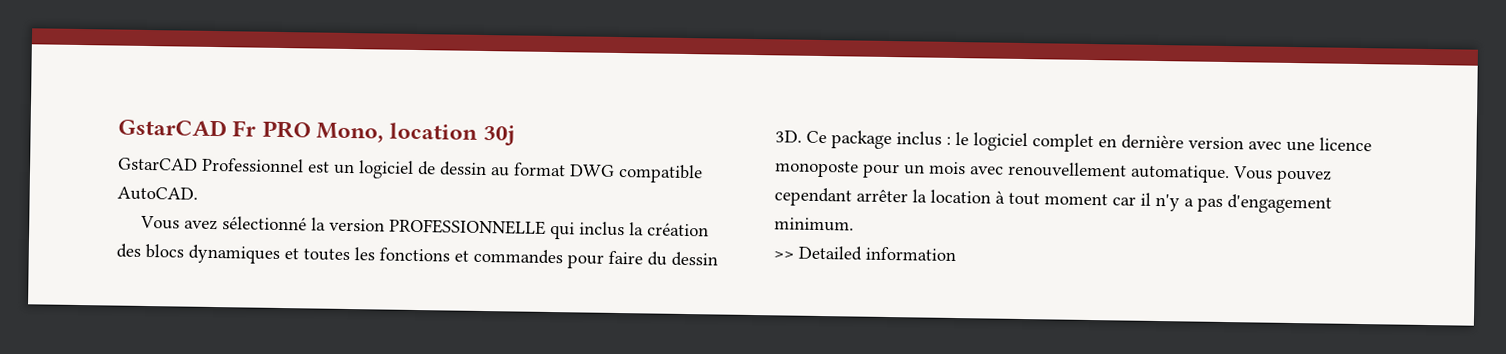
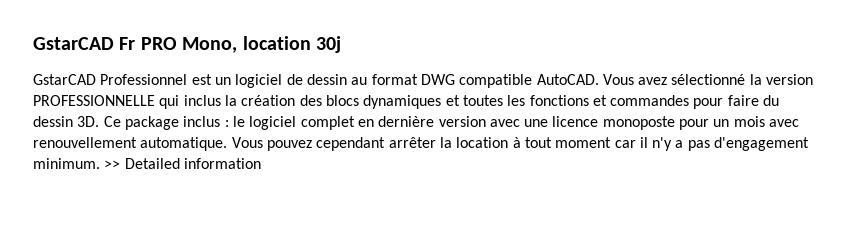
- GstarCAD Professionnel est un logiciel de dessin au format DWG compatible AutoCAD.
- Vous avez sélectionné la version PROFESSIONNELLE qui inclus la création des blocs dynamiques et toutes les fonctions et commandes pour faire du dessin 3D.
+ GstarCAD Professionnel est un logiciel de dessin au format DWG compatible AutoCAD. Vous avez sélectionné la version PROFESSIONNELLE qui inclus la création des blocs dynamiques et toutes les fonctions et commandes pour faire du dessin 3D.
- Vous pouvez cependant arrêter la location à tout moment car il n'y a pas d'engagement minimum.
- >> Detailed information
+ Vous pouvez cependant arrêter la location à tout moment car il n'y a pas d'engagement minimum. >> Detailed information

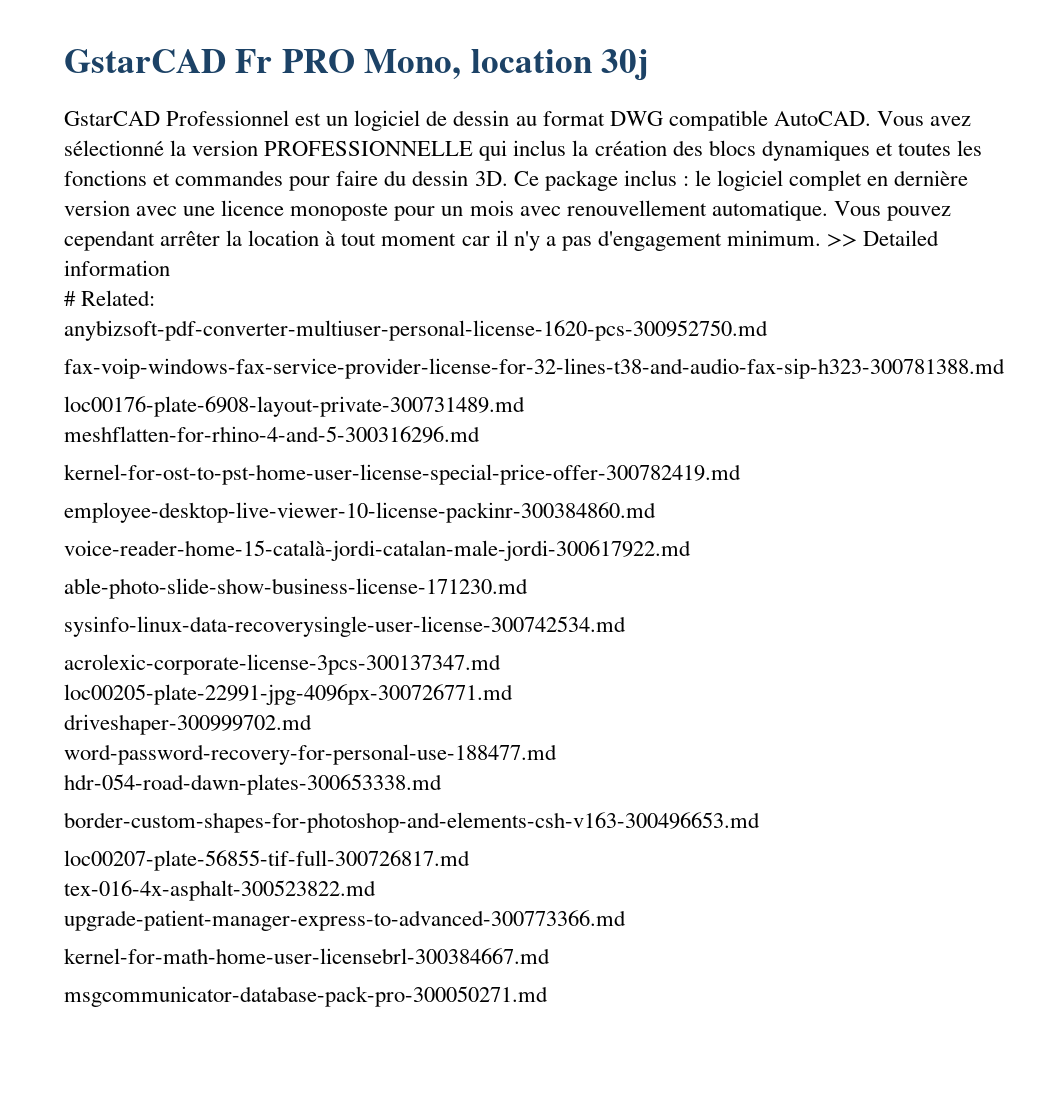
+ # Related:
+ anybizsoft-pdf-converter-multiuser-personal-license-1620-pcs-300952750.md
+ fax-voip-windows-fax-service-provider-license-for-32-lines-t38-and-audio-fax-sip-h323-300781388.md
+ loc00176-plate-6908-layout-private-300731489.md
+ meshflatten-for-rhino-4-and-5-300316296.md
+ kernel-for-ost-to-pst-home-user-license-special-price-offer-300782419.md
+ employee-desktop-live-viewer-10-license-packinr-300384860.md
+ voice-reader-home-15-català-jordi-catalan-male-jordi-300617922.md
+ able-photo-slide-show-business-license-171230.md
+ sysinfo-linux-data-recoverysingle-user-license-300742534.md
+ acrolexic-corporate-license-3pcs-300137347.md
+ loc00205-plate-22991-jpg-4096px-300726771.md
+ driveshaper-300999702.md
+ word-password-recovery-for-personal-use-188477.md
+ hdr-054-road-dawn-plates-300653338.md
+ border-custom-shapes-for-photoshop-and-elements-csh-v163-300496653.md
+ loc00207-plate-56855-tif-full-300726817.md
+ tex-016-4x-asphalt-300523822.md
+ upgrade-patient-manager-express-to-advanced-300773366.md
+ kernel-for-math-home-user-licensebrl-300384667.md
+ msgcommunicator-database-pack-pro-300050271.md

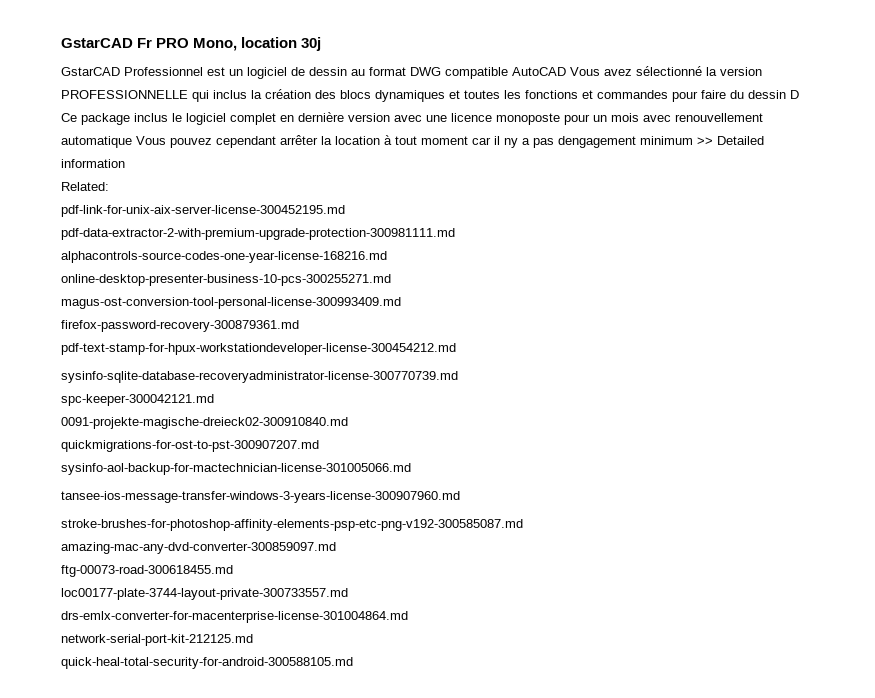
- GstarCAD Professionnel est un logiciel de dessin au format DWG compatible AutoCAD. Vous avez sélectionné la version PROFESSIONNELLE qui inclus la création des blocs dynamiques et toutes les fonctions et commandes pour faire du dessin 3D. Ce package inclus : le logiciel complet en dernière version avec une licence monoposte pour un mois avec renouvellement automatique. Vous pouvez cependant arrêter la location à tout moment car il n'y a pas d'engagement minimum. >> Detailed information
+ GstarCAD Professionnel est un logiciel de dessin au format DWG compatible AutoCAD Vous avez sélectionné la version PROFESSIONNELLE qui inclus la création des blocs dynamiques et toutes les fonctions et commandes pour faire du dessin D Ce package inclus le logiciel complet en dernière version avec une licence monoposte pour un mois avec renouvellement automatique Vous pouvez cependant arrêter la location à tout moment car il ny a pas dengagement minimum >> Detailed information
- # Related:
+ Related:
- anybizsoft-pdf-converter-multiuser-personal-license-1620-pcs-300952750.md
- fax-voip-windows-fax-service-provider-license-for-32-lines-t38-and-audio-fax-sip-h323-300781388.md
- loc00176-plate-6908-layout-private-300731489.md
- meshflatten-for-rhino-4-and-5-300316296.md
- kernel-for-ost-to-pst-home-user-license-special-price-offer-300782419.md
- employee-desktop-live-viewer-10-license-packinr-300384860.md
- voice-reader-home-15-català-jordi-catalan-male-jordi-300617922.md
- able-photo-slide-show-business-license-171230.md
- sysinfo-linux-data-recoverysingle-user-license-300742534.md
- acrolexic-corporate-license-3pcs-300137347.md
- loc00205-plate-22991-jpg-4096px-300726771.md
- driveshaper-300999702.md
- word-password-recovery-for-personal-use-188477.md
- hdr-054-road-dawn-plates-300653338.md
- border-custom-shapes-for-photoshop-and-elements-csh-v163-300496653.md
- loc00207-plate-56855-tif-full-300726817.md
- tex-016-4x-asphalt-300523822.md
- upgrade-patient-manager-express-to-advanced-300773366.md
- kernel-for-math-home-user-licensebrl-300384667.md
- msgcommunicator-database-pack-pro-300050271.md
+ pdf-link-for-unix-aix-server-license-300452195.md
+ pdf-data-extractor-2-with-premium-upgrade-protection-300981111.md
+ alphacontrols-source-codes-one-year-license-168216.md
+ online-desktop-presenter-business-10-pcs-300255271.md
+ magus-ost-conversion-tool-personal-license-300993409.md
+ firefox-password-recovery-300879361.md
+ pdf-text-stamp-for-hpux-workstationdeveloper-license-300454212.md
+ sysinfo-sqlite-database-recoveryadministrator-license-300770739.md
+ spc-keeper-300042121.md
+ 0091-projekte-magische-dreieck02-300910840.md
+ quickmigrations-for-ost-to-pst-300907207.md
+ sysinfo-aol-backup-for-mactechnician-license-301005066.md
+ tansee-ios-message-transfer-windows-3-years-license-300907960.md
+ stroke-brushes-for-photoshop-affinity-elements-psp-etc-png-v192-300585087.md
+ amazing-mac-any-dvd-converter-300859097.md
+ ftg-00073-road-300618455.md
+ loc00177-plate-3744-layout-private-300733557.md
+ drs-emlx-converter-for-macenterprise-license-301004864.md
+ network-serial-port-kit-212125.md
+ quick-heal-total-security-for-android-300588105.md

